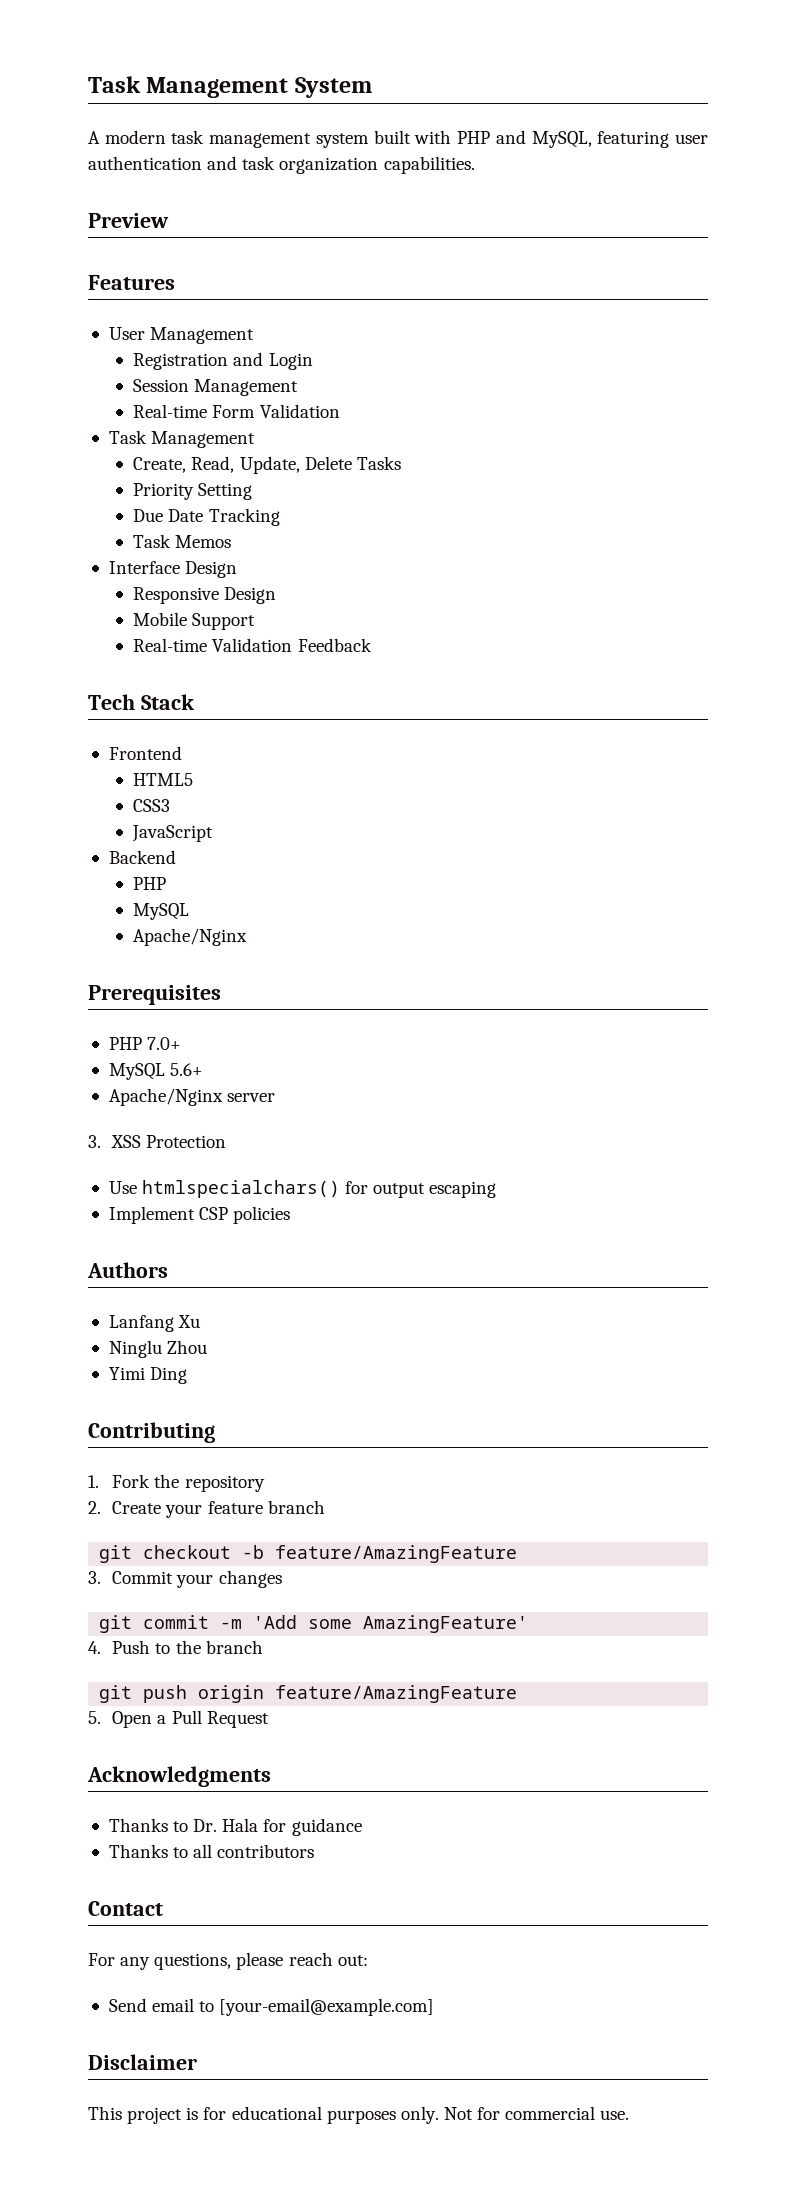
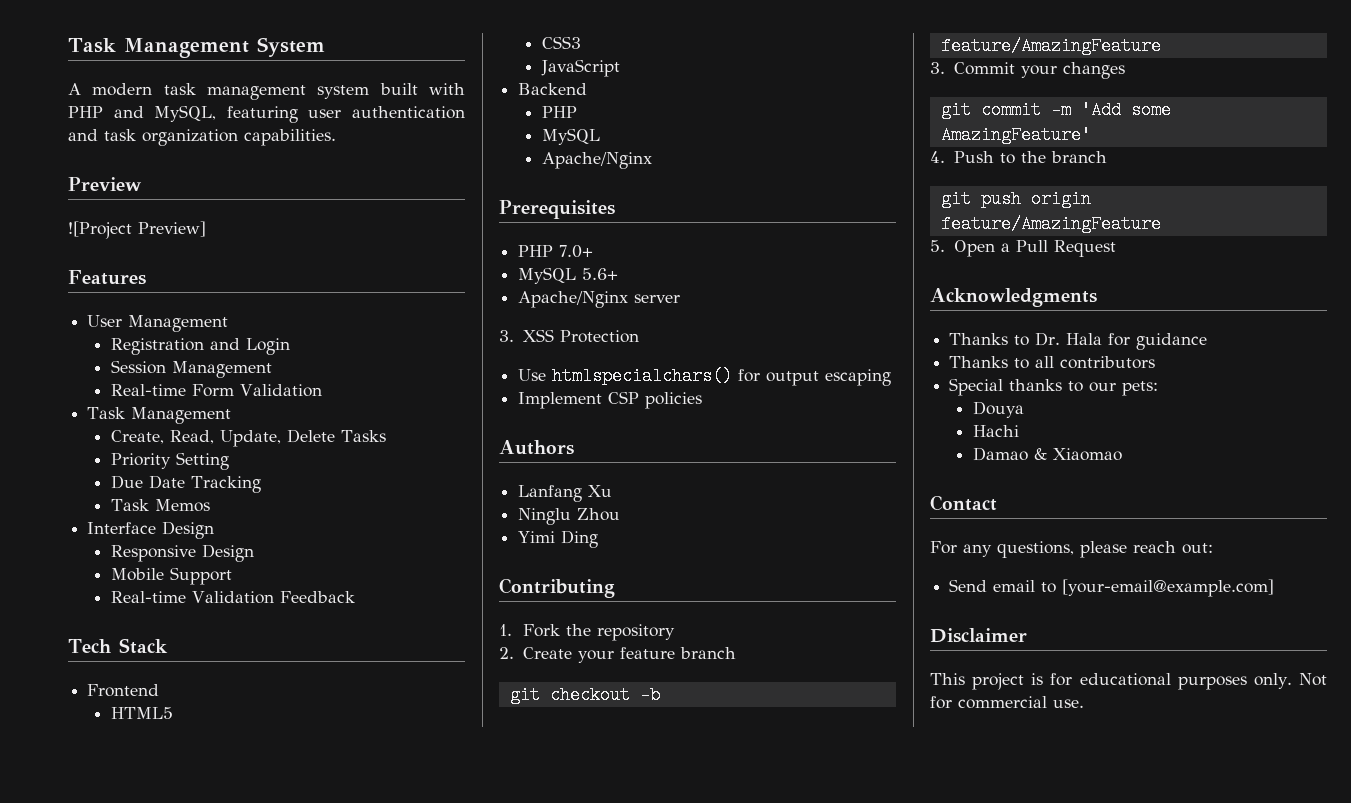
+ ![Project Preview]
+ Special thanks to our pets:
+ Douya
+ Hachi
+ Damao & Xiaomao

